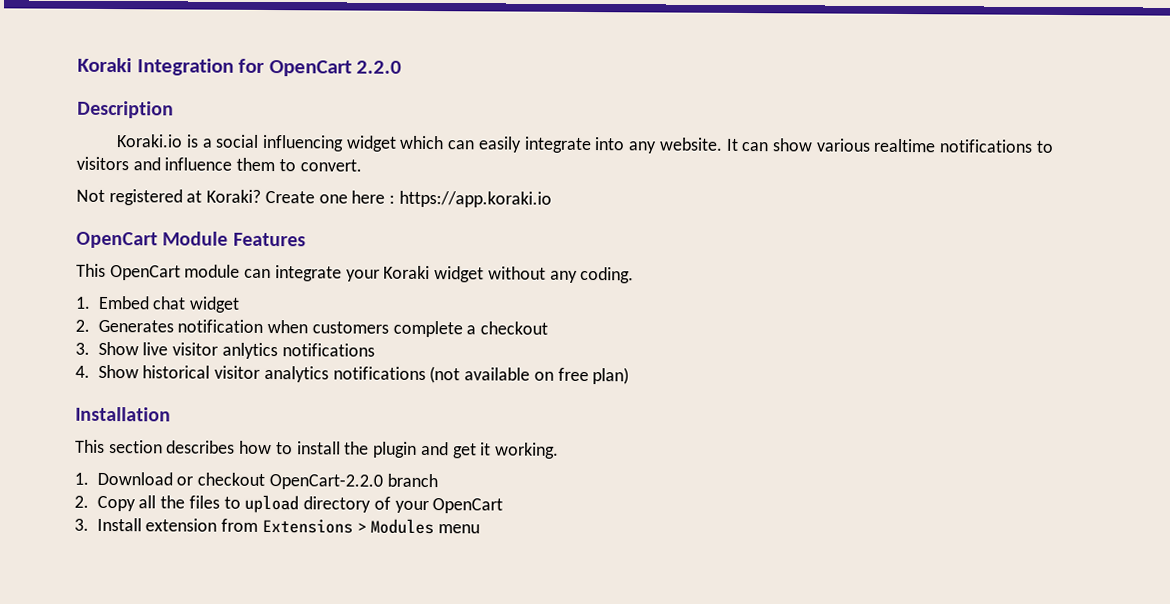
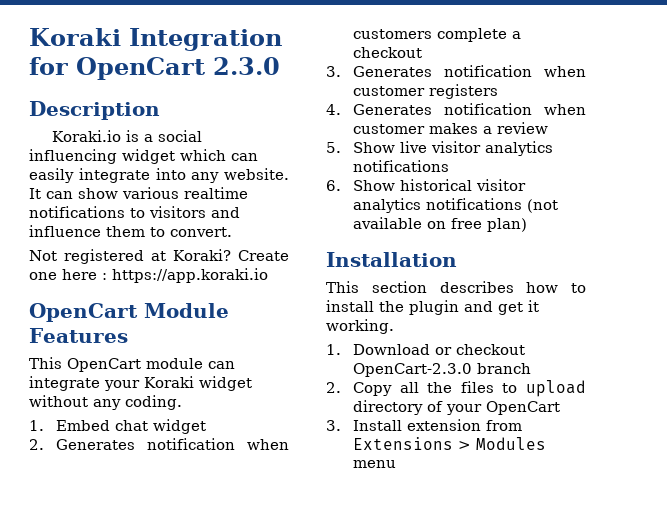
- Koraki Integration for OpenCart 2.2.0
+ Koraki Integration for OpenCart 2.3.0
- 3. Show live visitor anlytics notifications
+ 3. Generates notification when customer registers
+ 4. Generates notification when customer makes a review
+ 5. Show live visitor analytics notifications
- 4. Show historical visitor analytics notifications (not available on free plan)
+ 6. Show historical visitor analytics notifications (not available on free plan)
- 1. Download or checkout OpenCart-2.2.0 branch
+ 1. Download or checkout OpenCart-2.3.0 branch

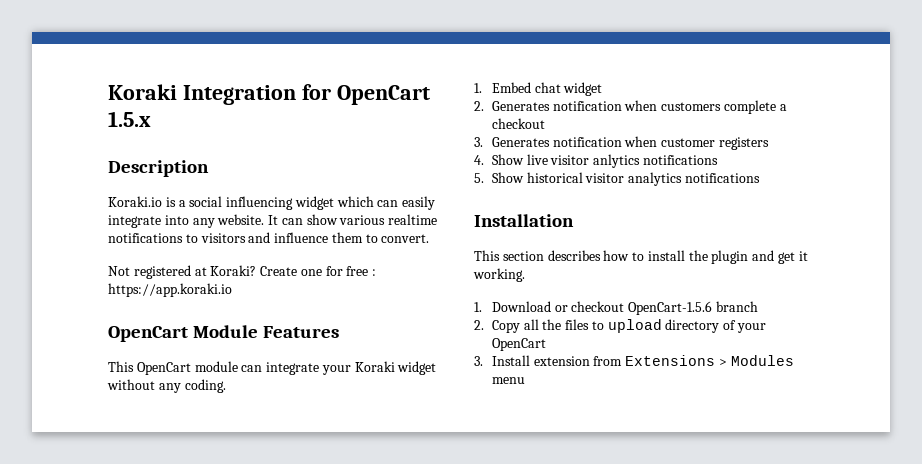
- Koraki Integration for OpenCart 2.3.0
+ Koraki Integration for OpenCart 1.5.x
- Create one here : https://app.koraki.io
+ Create one for free : https://app.koraki.io
- 4. Generates notification when customer makes a review
- 5. Show live visitor analytics notifications
- 6. Show historical visitor analytics notifications (not available on free plan)
+ 4. Show live visitor anlytics notifications
+ 5. Show historical visitor analytics notifications
- 1. Download or checkout OpenCart-2.3.0 branch
+ 1. Download or checkout OpenCart-1.5.6 branch

